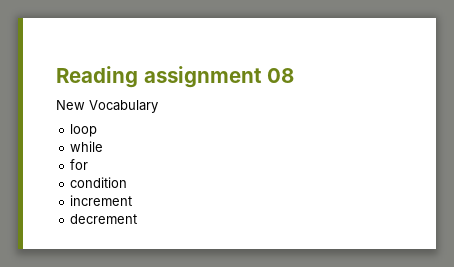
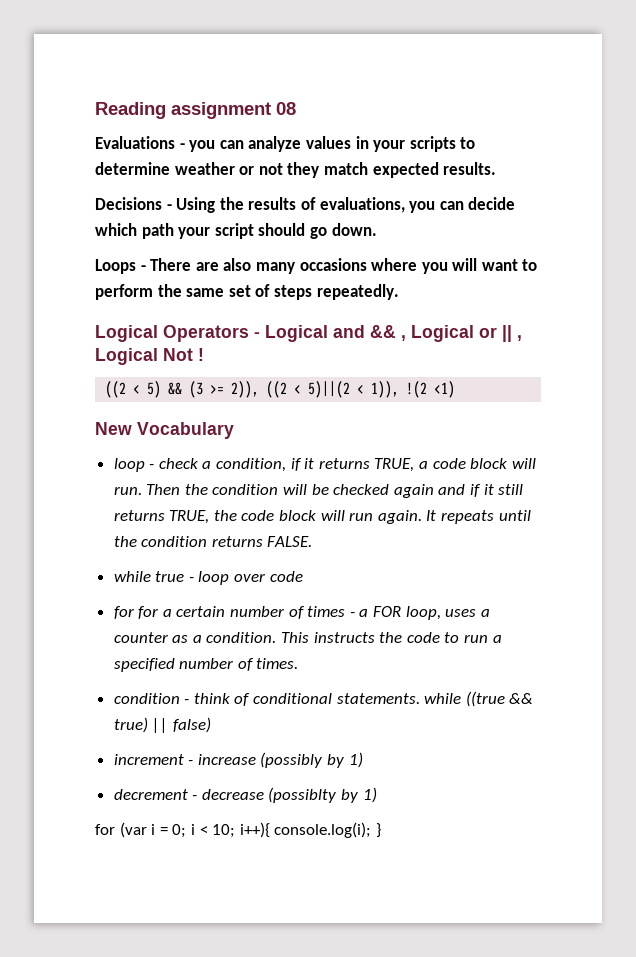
+ Evaluations - you can analyze values in your scripts to determine weather or not they match expected results.
+ Decisions - Using the results of evaluations, you can decide which path your script should go down.
+ Loops - There are also many occasions where you will want to perform the same set of steps repeatedly.
+ Logical Operators - Logical and && , Logical or || , Logical Not !
+ ((2 < 5) && (3 >= 2)), ((2 < 5)||(2 < 1)), !(2 <1)
  New Vocabulary
- loop
- while
- for
- condition
- increment
- decrement
+ loop - check a condition, if it returns TRUE, a code block will run. Then the condition will be checked again and if it still returns TRUE, the code block will run again. It repeats until the condition returns FALSE.
+ while true - loop over code
+ for for a certain number of times - a FOR loop, uses a counter as a condition. This instructs the code to run a specified number of times.
+ condition - think of conditional statements. while ((true && true) || false)
+ increment - increase (possibly by 1)
+ decrement - decrease (possiblty by 1)
+ for (var i = 0; i < 10; i++){ console.log(i); }

